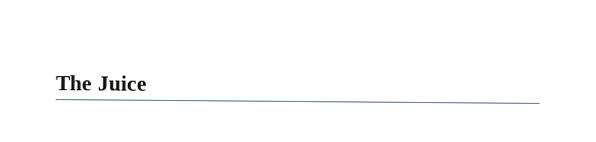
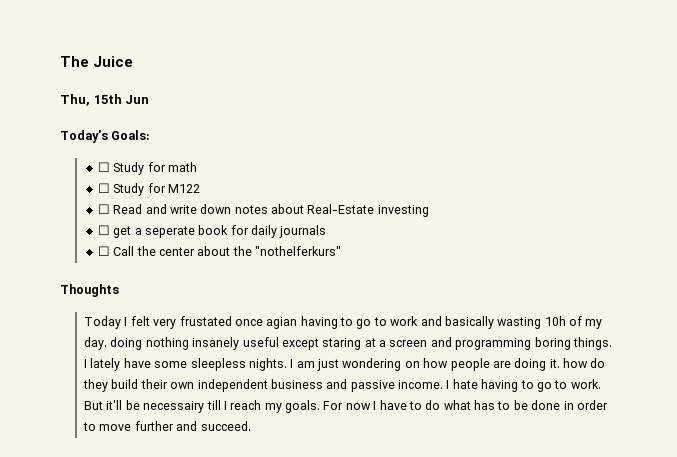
+ Thu, 15th Jun
+ Today's Goals:
+ ☐ Study for math
+ ☐ Study for M122
+ ☐ Read and write down notes about Real-Estate investing
+ ☐ get a seperate book for daily journals
+ ☐ Call the center about the "nothelferkurs"
+ Thoughts
+ Today I felt very frustated once agian having to go to work and basically wasting 10h of my day. doing nothing insanely useful except staring at a screen and programming boring things. I lately have some sleepless nights. I am just wondering on how people are doing it. how do they build their own independent business and passive income. I hate having to go to work. But it'll be necessairy till I reach my goals. For now I have to do what has to be done in order to move further and succeed.

